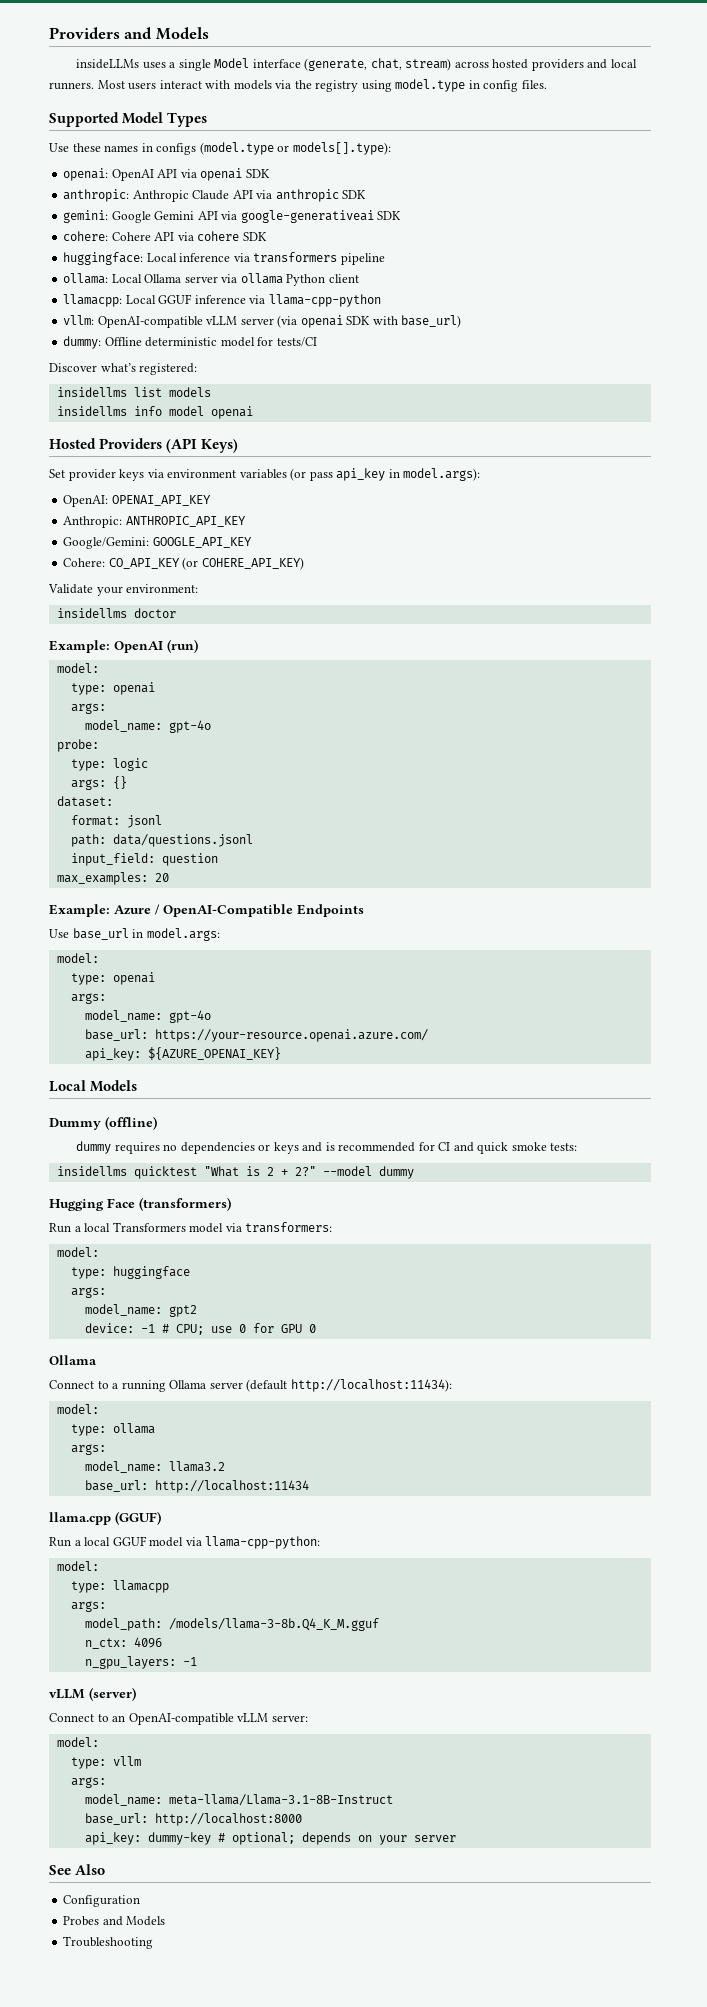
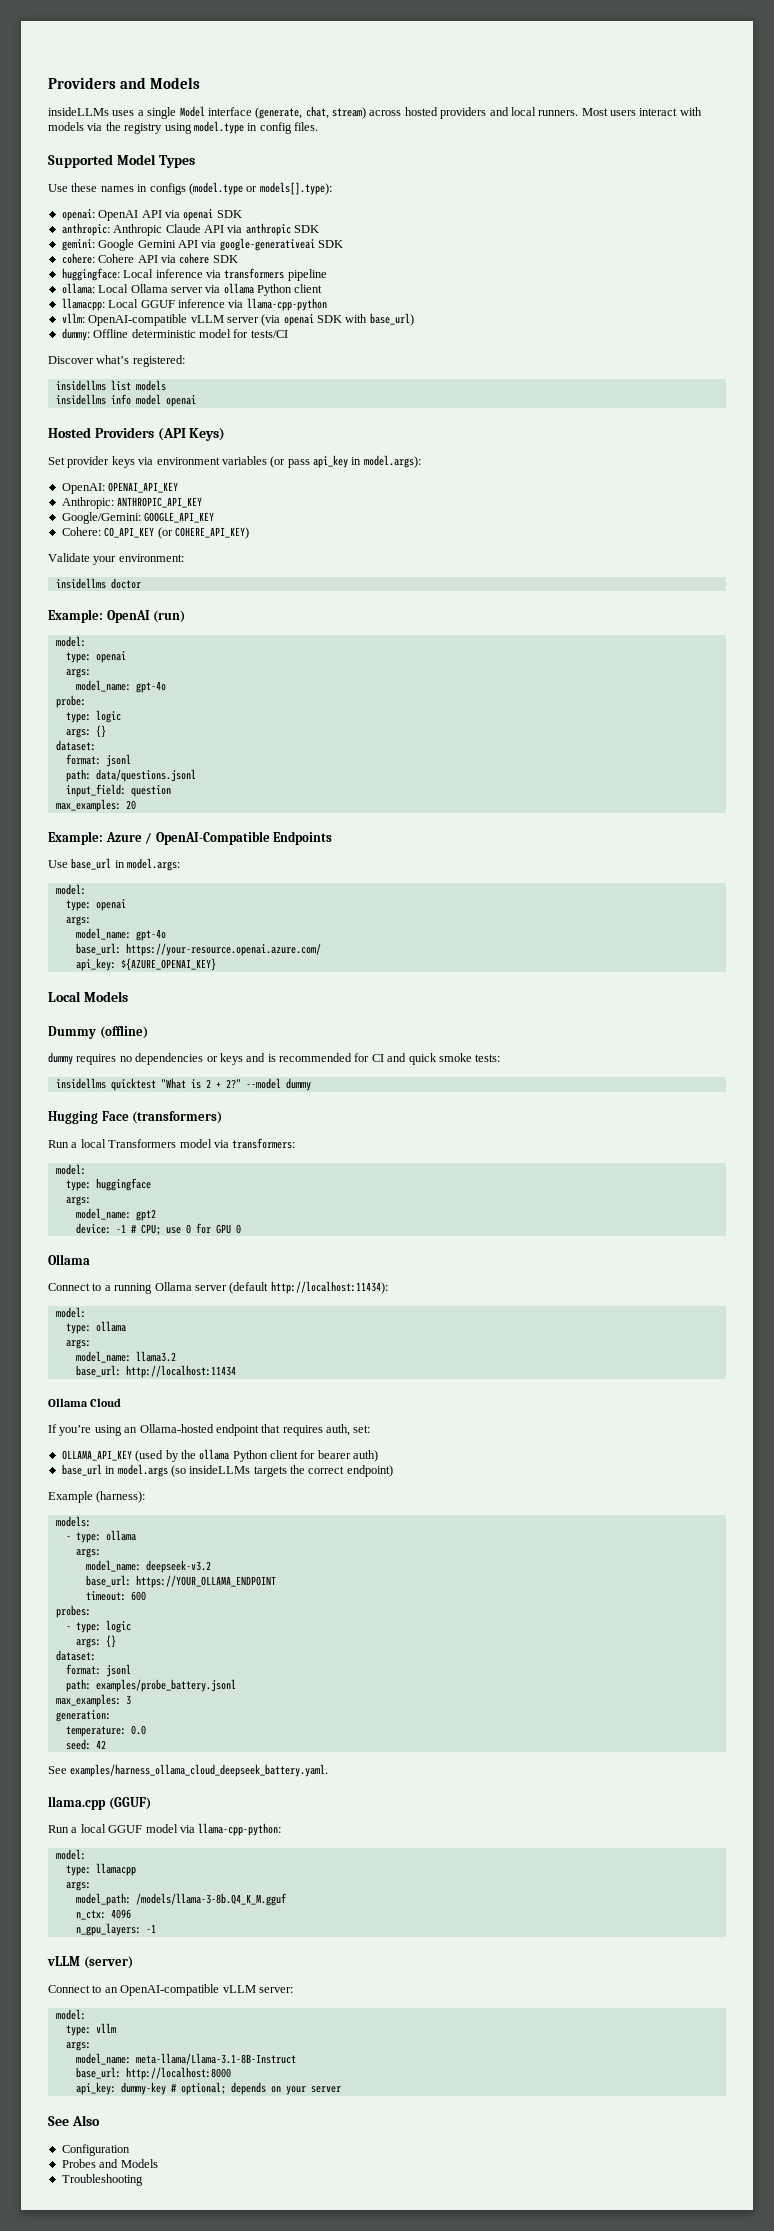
+ Ollama Cloud
+ If you’re using an Ollama-hosted endpoint that requires auth, set:
+ OLLAMA_API_KEY (used by the ollama Python client for bearer auth)
+ base_url in model.args (so insideLLMs targets the correct endpoint)
+ Example (harness):
+ models:
+ - type: ollama
+ args:
+ model_name: deepseek-v3.2
+ base_url: https://YOUR_OLLAMA_ENDPOINT
+ timeout: 600
+ probes:
+ - type: logic
+ args: {}
+ dataset:
+ format: jsonl
+ path: examples/probe_battery.jsonl
+ max_examples: 3
+ generation:
+ temperature: 0.0
+ seed: 42
+ See examples/harness_ollama_cloud_deepseek_battery.yaml.

